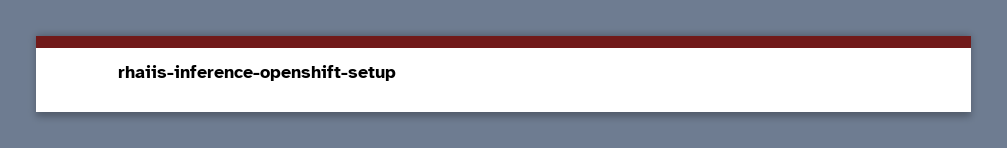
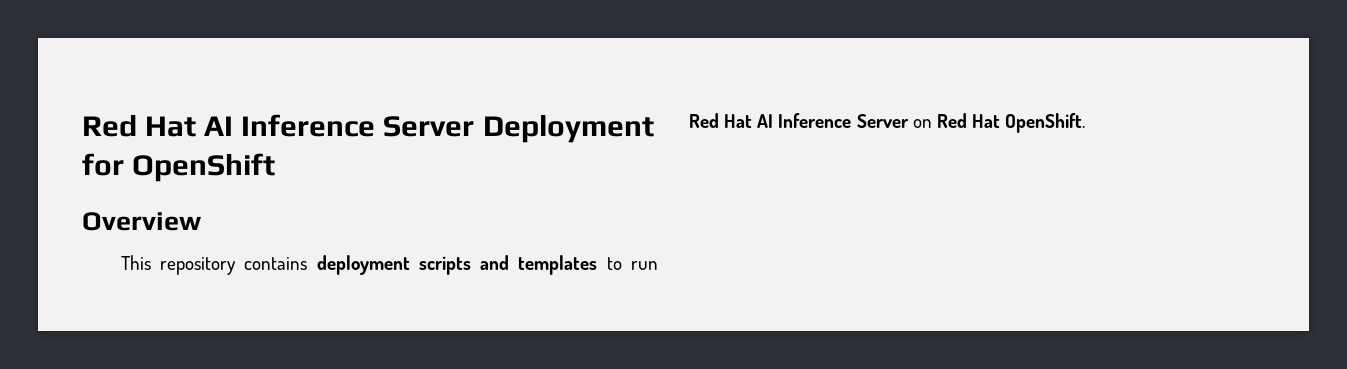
- rhaiis-inference-openshift-setup
+ Red Hat AI Inference Server Deployment for OpenShift
+ Overview
+ This repository contains deployment scripts and templates to run Red Hat AI Inference Server on Red Hat OpenShift.

